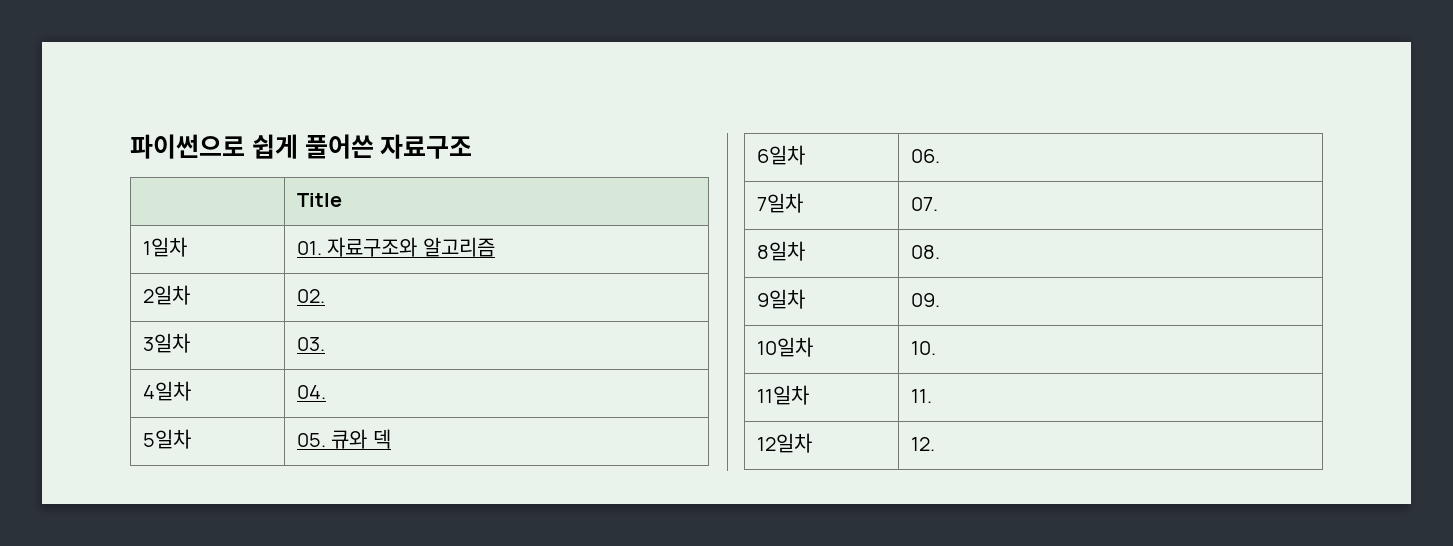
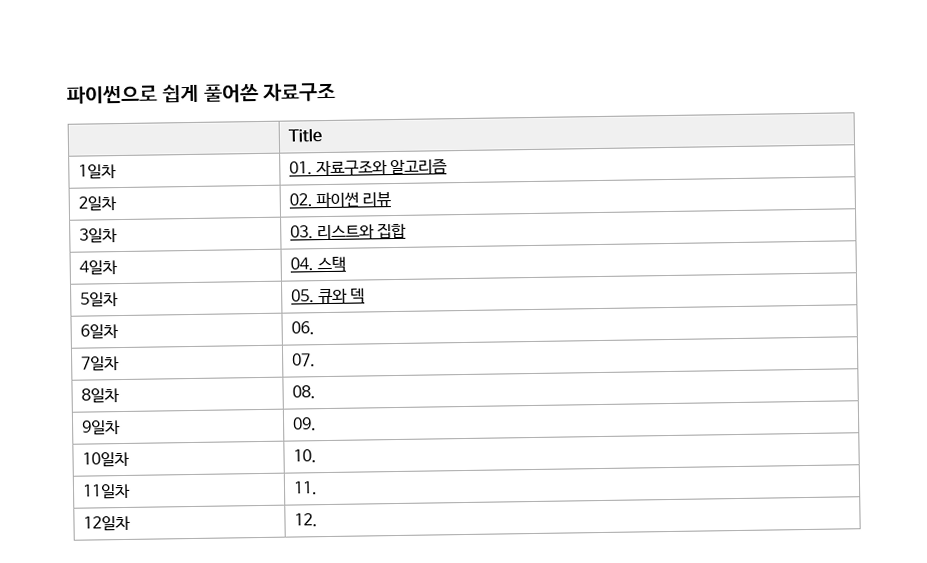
- 2일차 | 02.
+ 2일차 | 02. 파이썬 리뷰
- 3일차 | 03.
+ 3일차 | 03. 리스트와 집합
- 4일차 | 04.
+ 4일차 | 04. 스택

